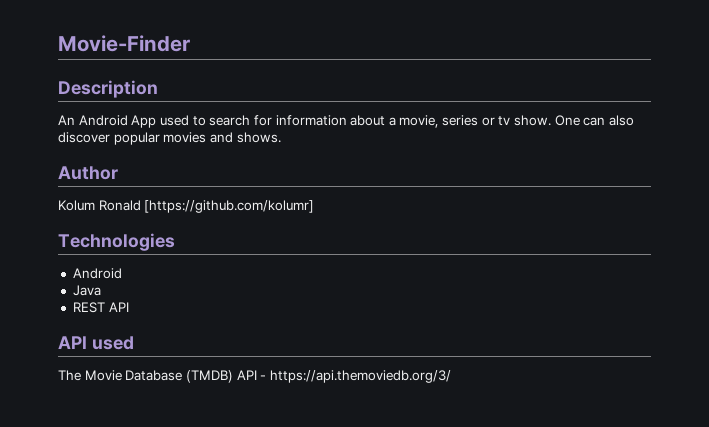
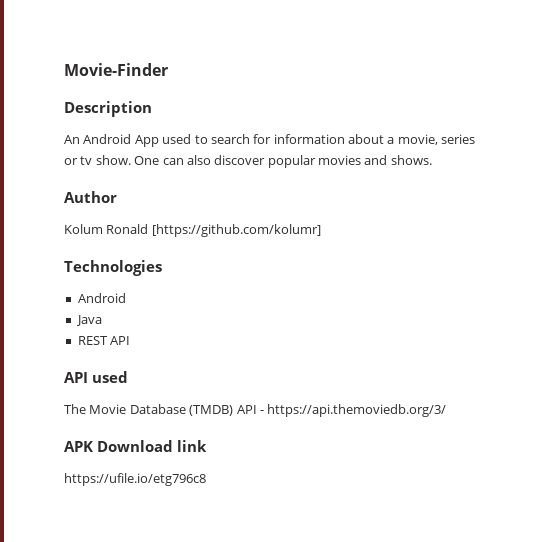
+ APK Download link
+ https://ufile.io/etg796c8

